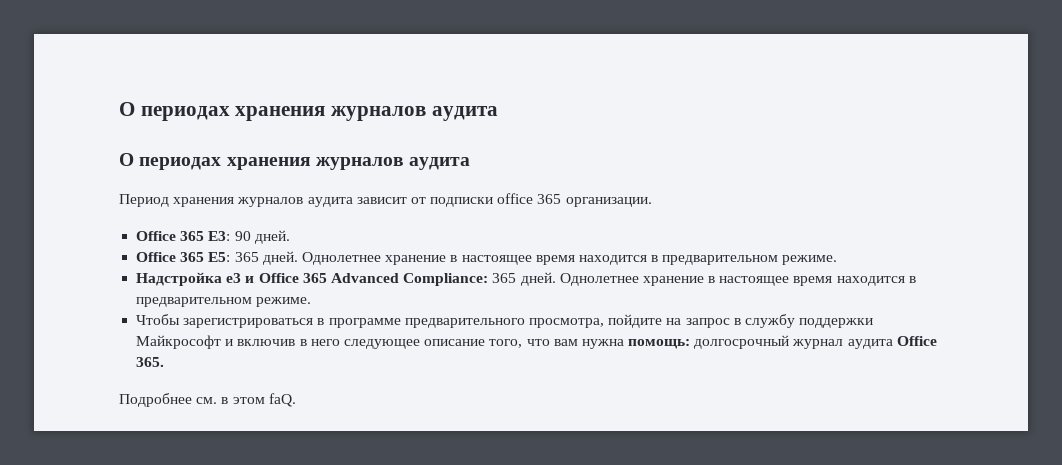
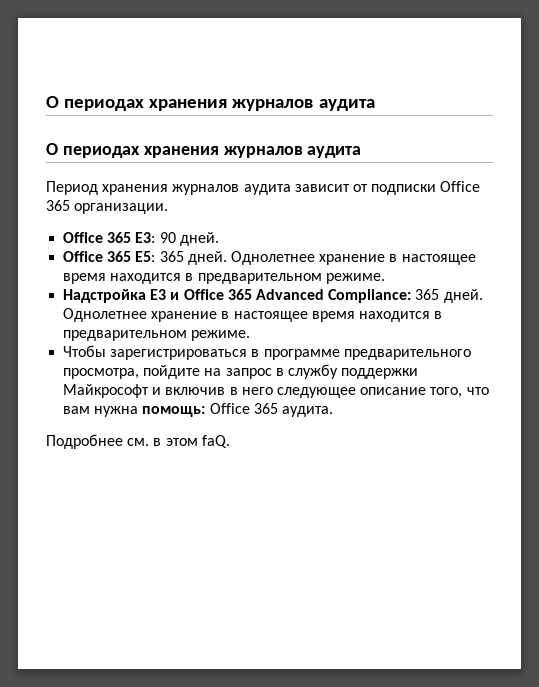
- Период хранения журналов аудита зависит от подписки office 365 организации.
+ Период хранения журналов аудита зависит от подписки Office 365 организации.
- Надстройка e3 и Office 365 Advanced Compliance: 365 дней.
+ Надстройка E3 и Office 365 Advanced Compliance: 365 дней.
- Чтобы зарегистрироваться в программе предварительного просмотра, пойдите на запрос в службу поддержки Майкрософт и включив в него следующее описание того, что вам нужна помощь: долгосрочный журнал аудита Office 365.
+ Чтобы зарегистрироваться в программе предварительного просмотра, пойдите на запрос в службу поддержки Майкрософт и включив в него следующее описание того, что вам нужна помощь: Office 365 аудита.

